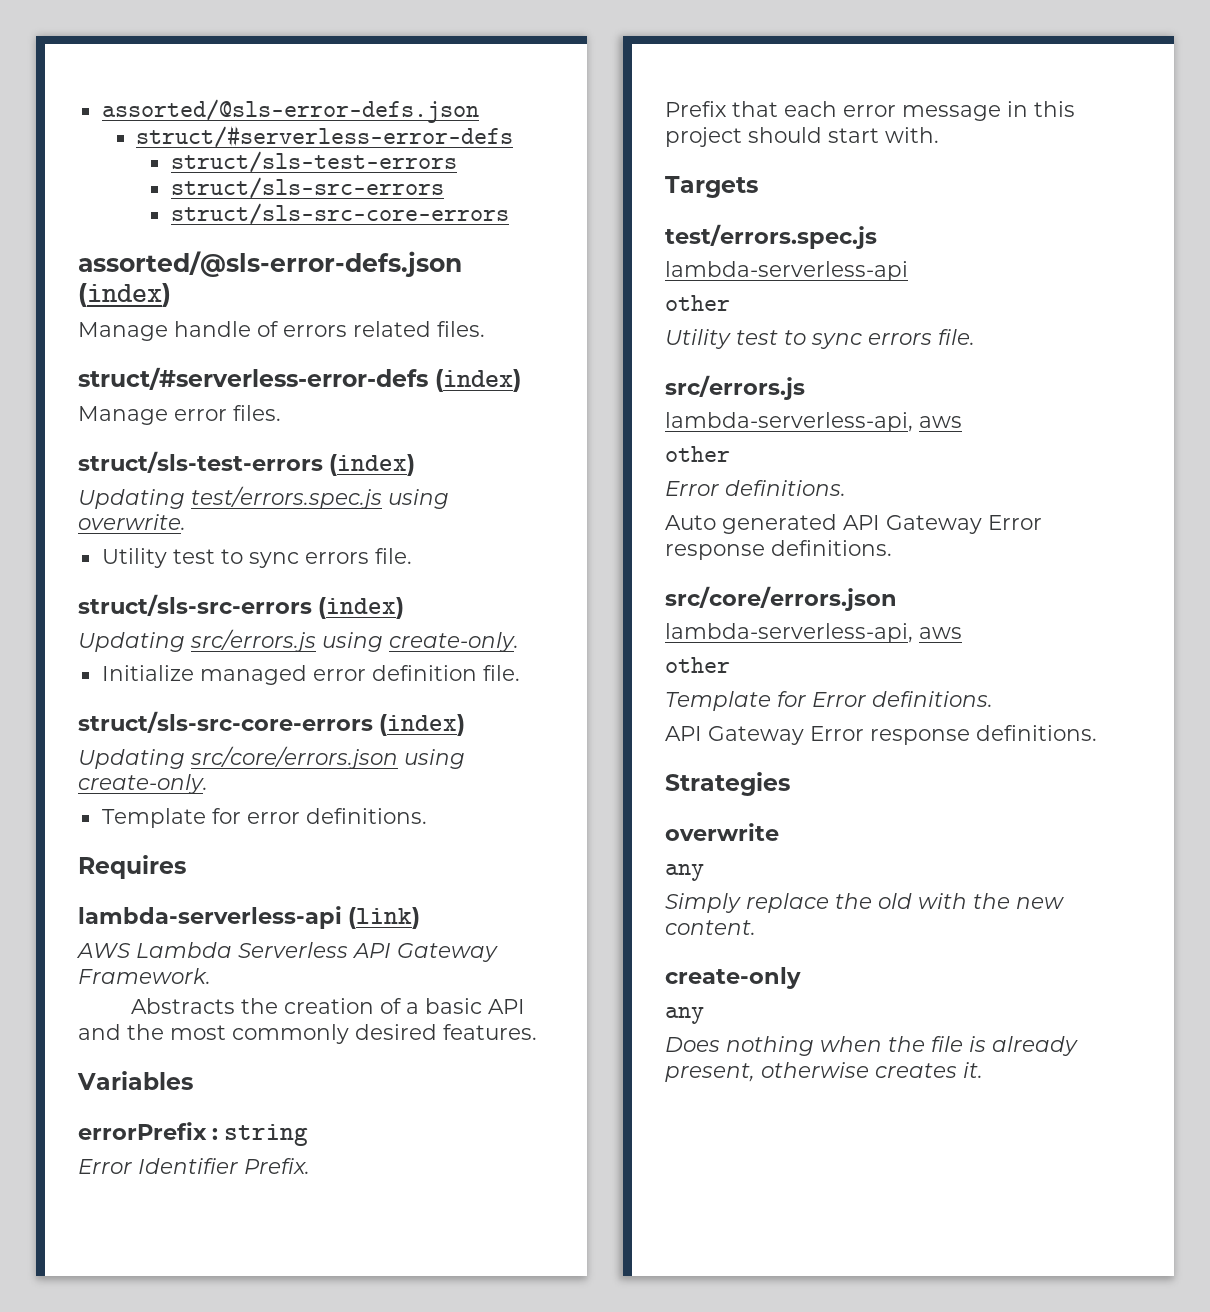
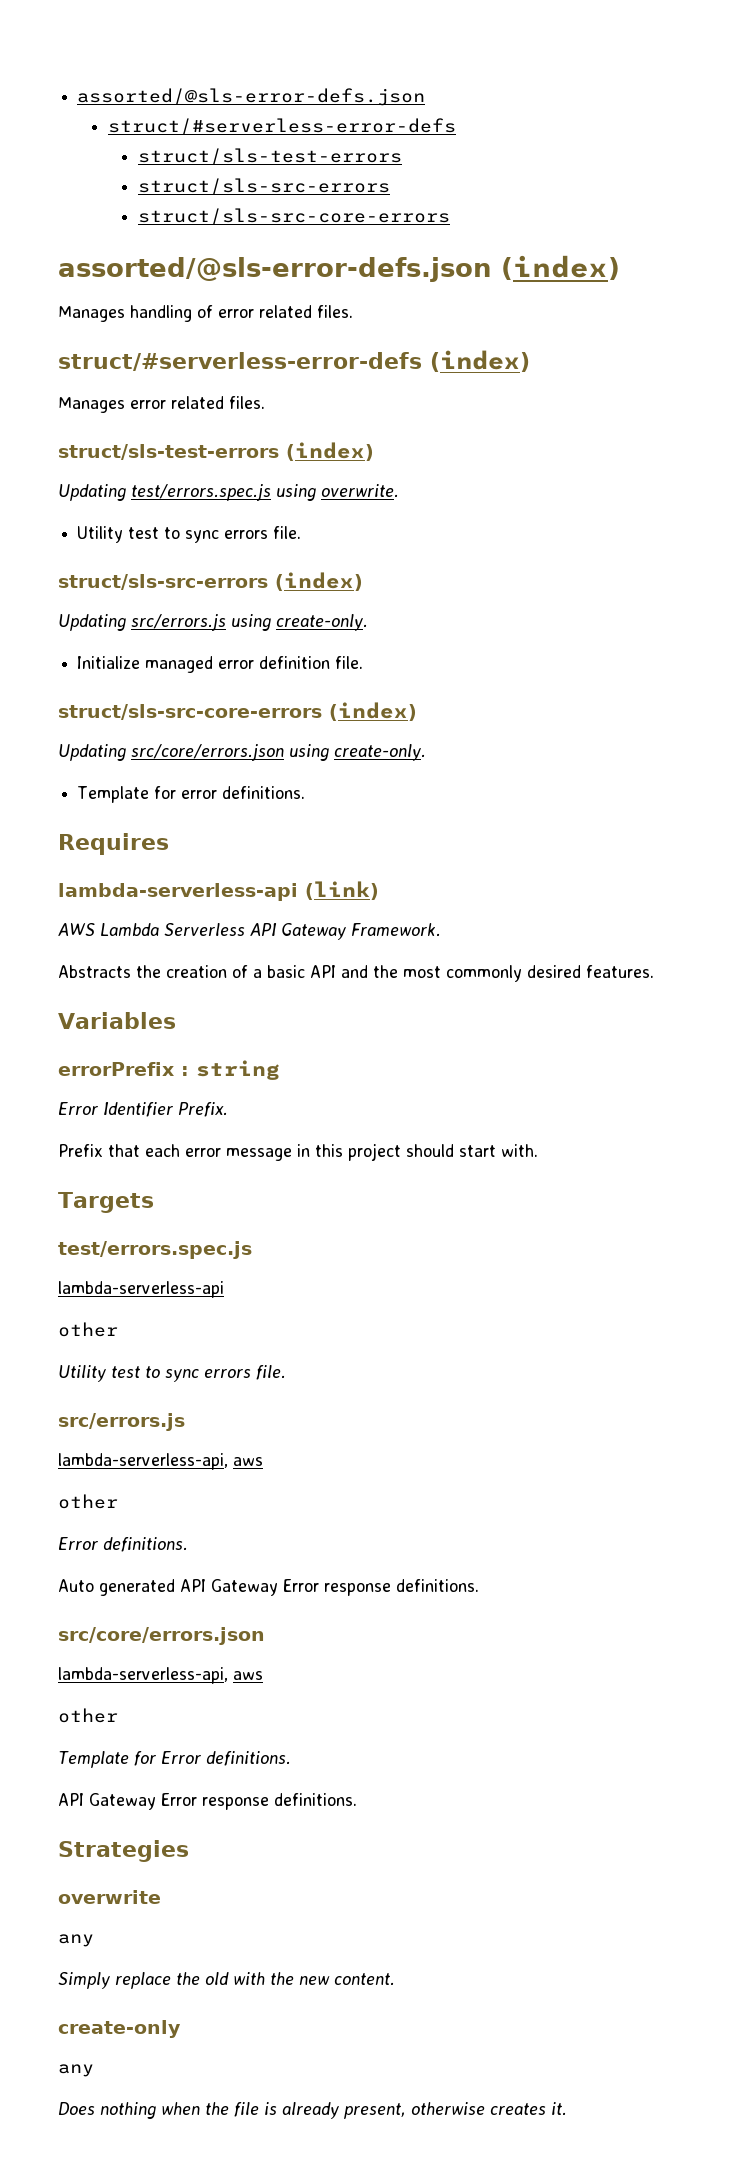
- Manage handle of errors related files.
+ Manages handling of error related files.
- Manage error files.
+ Manages error related files.

